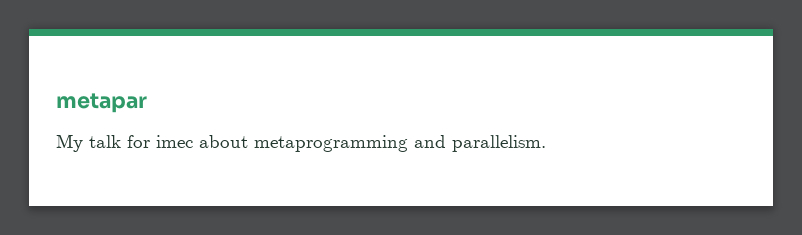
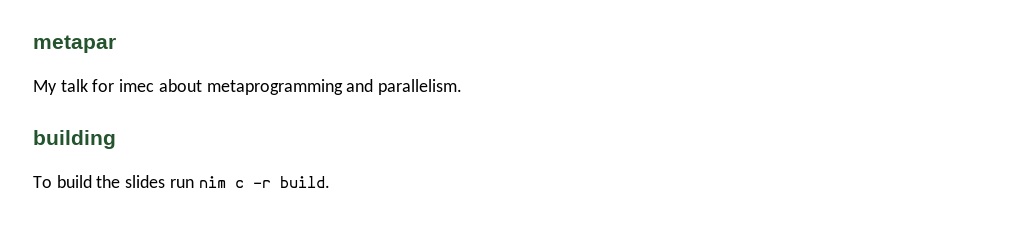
+ building
+ To build the slides run nim c -r build.

